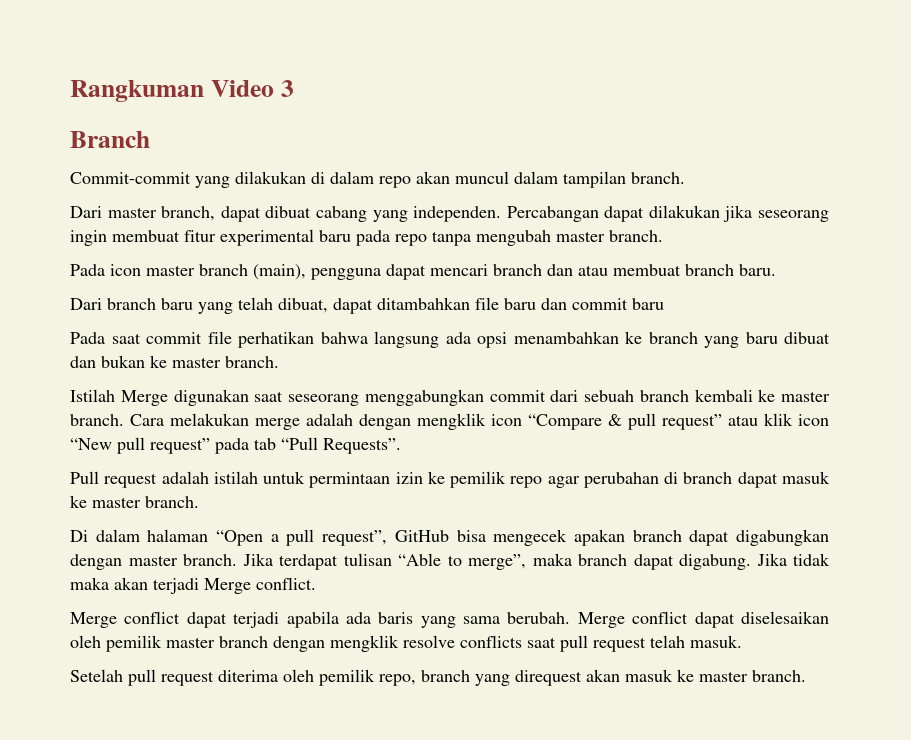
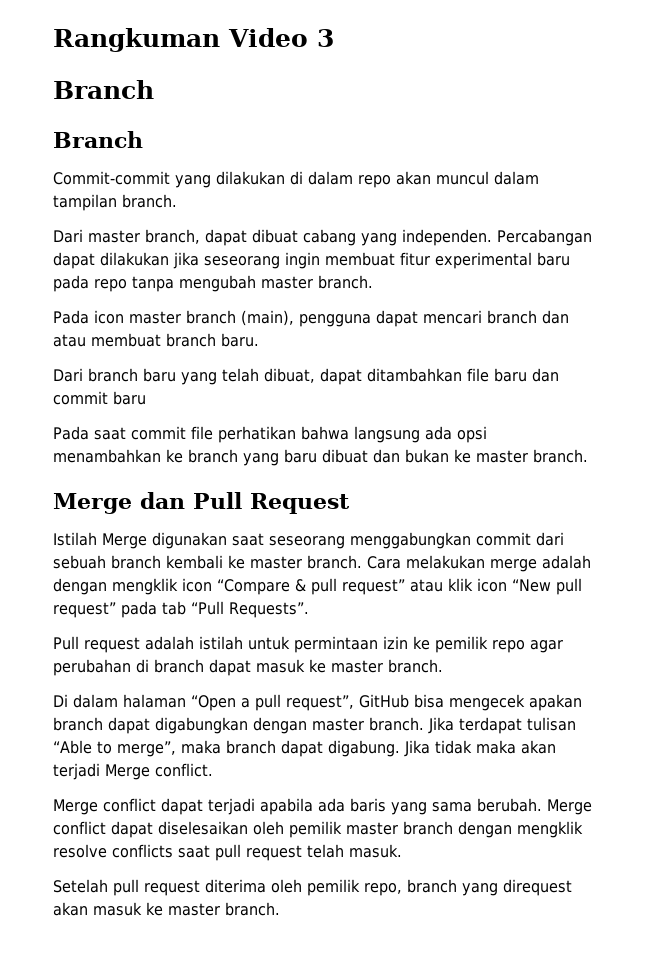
  Rangkuman Video 3
+ Branch
+ Merge dan Pull Request

